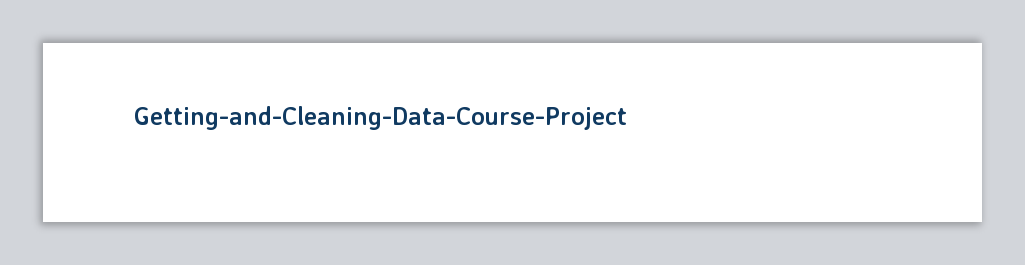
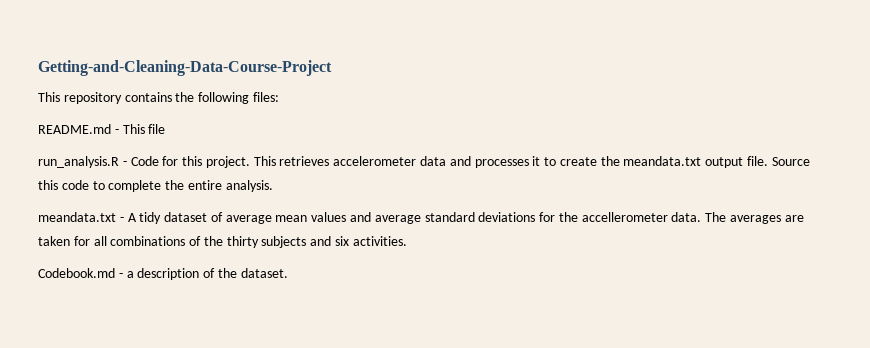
+ This repository contains the following files:
+ README.md - This file
+ run_analysis.R - Code for this project. This retrieves accelerometer data and processes it to create the meandata.txt output file. Source this code to complete the entire analysis.
+ meandata.txt - A tidy dataset of average mean values and average standard deviations for the accellerometer data. The averages are taken for all combinations of the thirty subjects and six activities.
+ Codebook.md - a description of the dataset.

